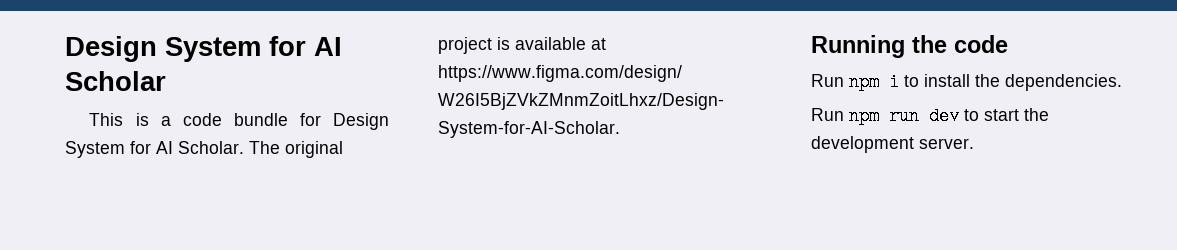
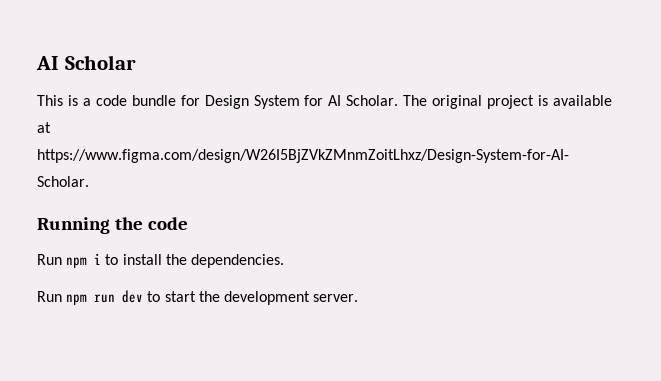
- Design System for AI Scholar
+ AI Scholar

